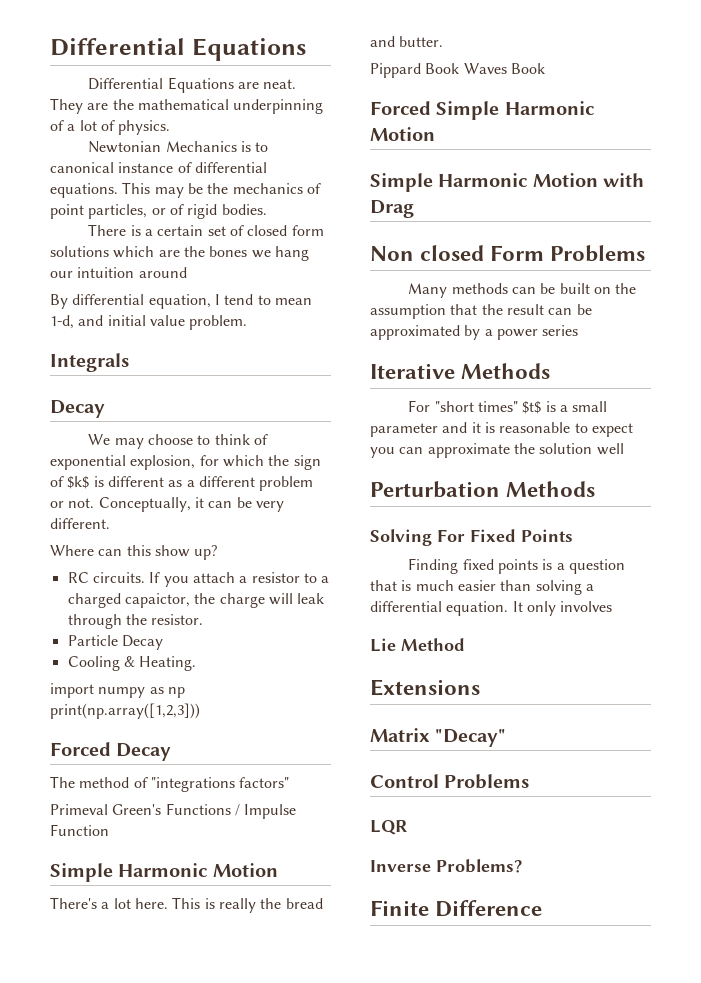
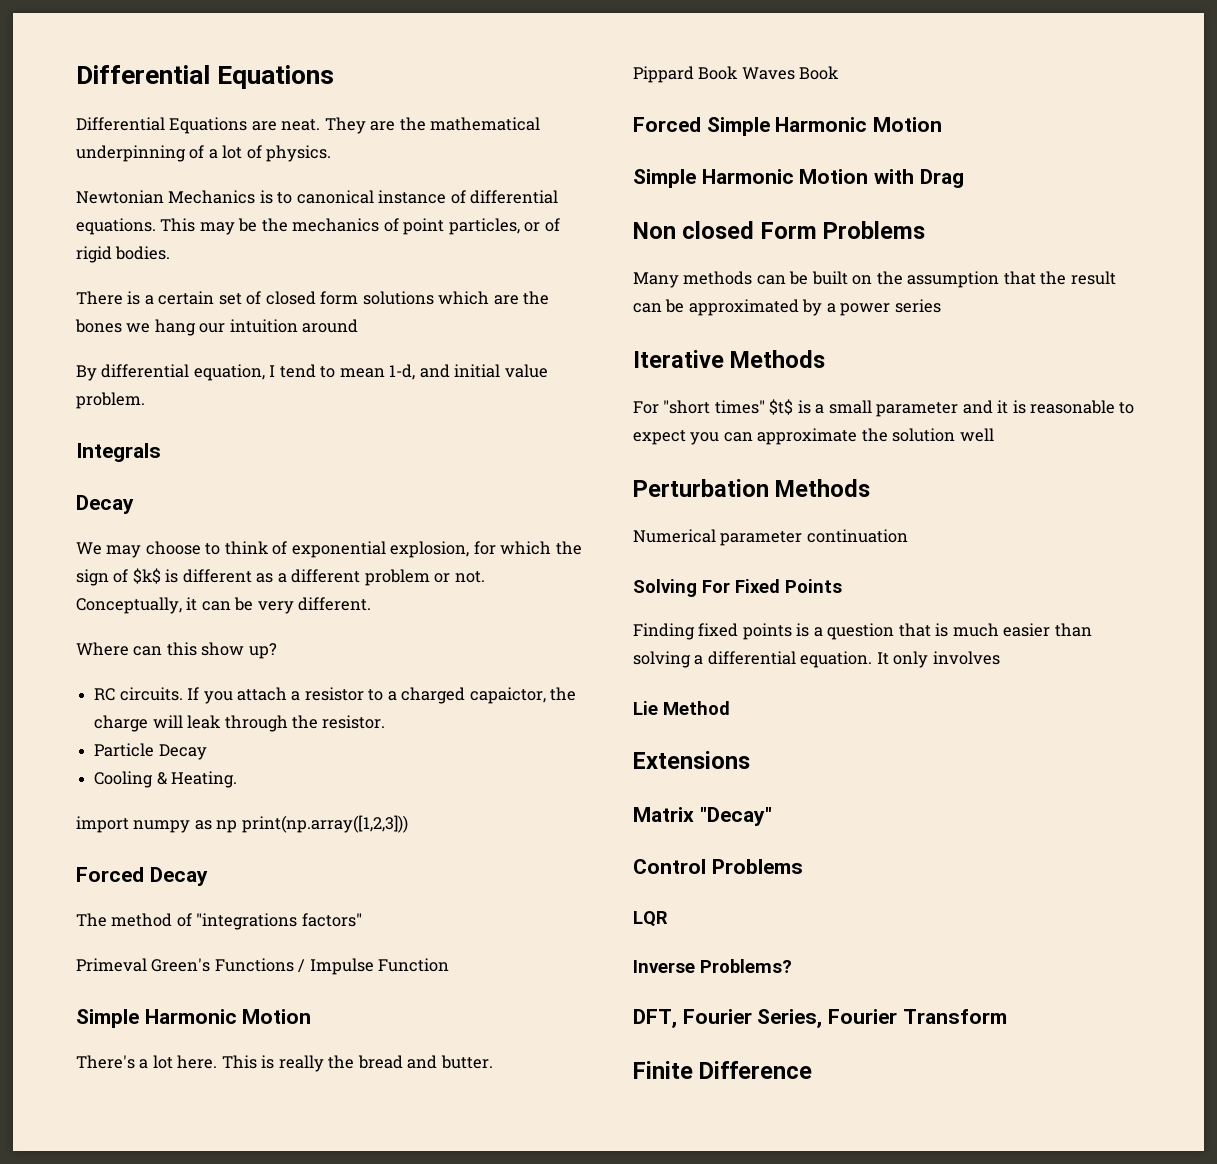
+ Numerical parameter continuation
+ DFT, Fourier Series, Fourier Transform

